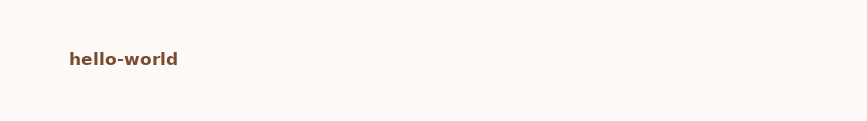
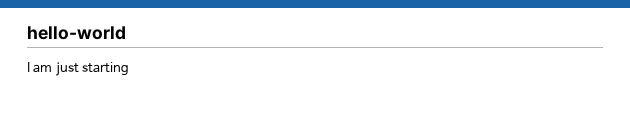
+ I am just starting

